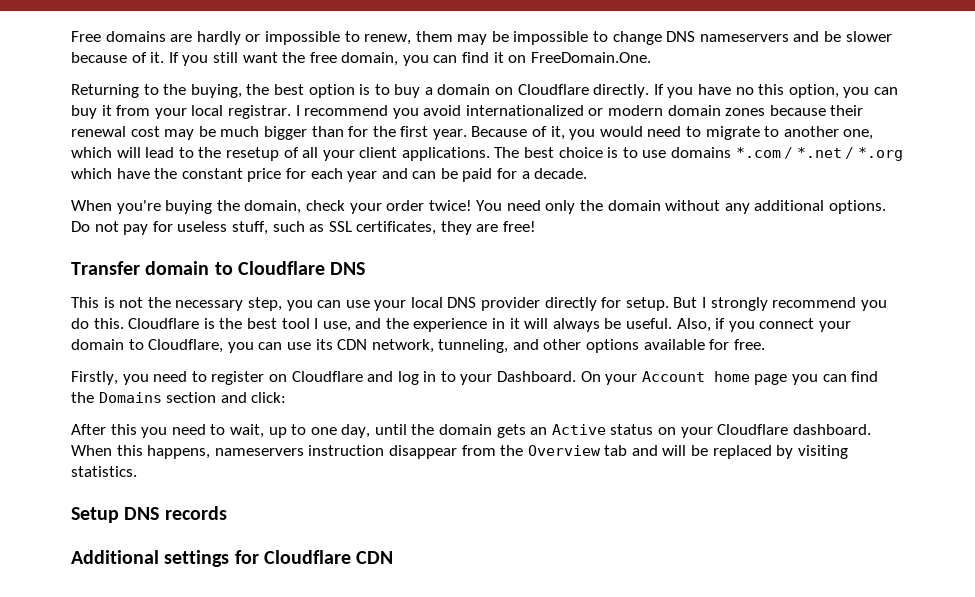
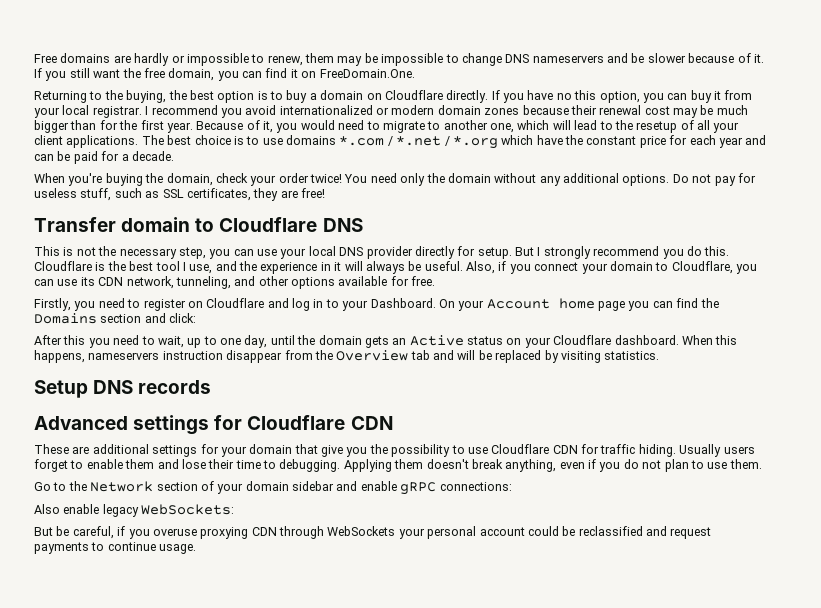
- Additional settings for Cloudflare CDN
+ Advanced settings for Cloudflare CDN
+ These are additional settings for your domain that give you the possibility to use Cloudflare CDN for traffic hiding. Usually users forget to enable them and lose their time to debugging. Applying them doesn't break anything, even if you do not plan to use them.
+ Go to the Network section of your domain sidebar and enable gRPC connections:
+ Also enable legacy WebSockets:
+ But be careful, if you overuse proxying CDN through WebSockets your personal account could be reclassified and request payments to continue usage.

